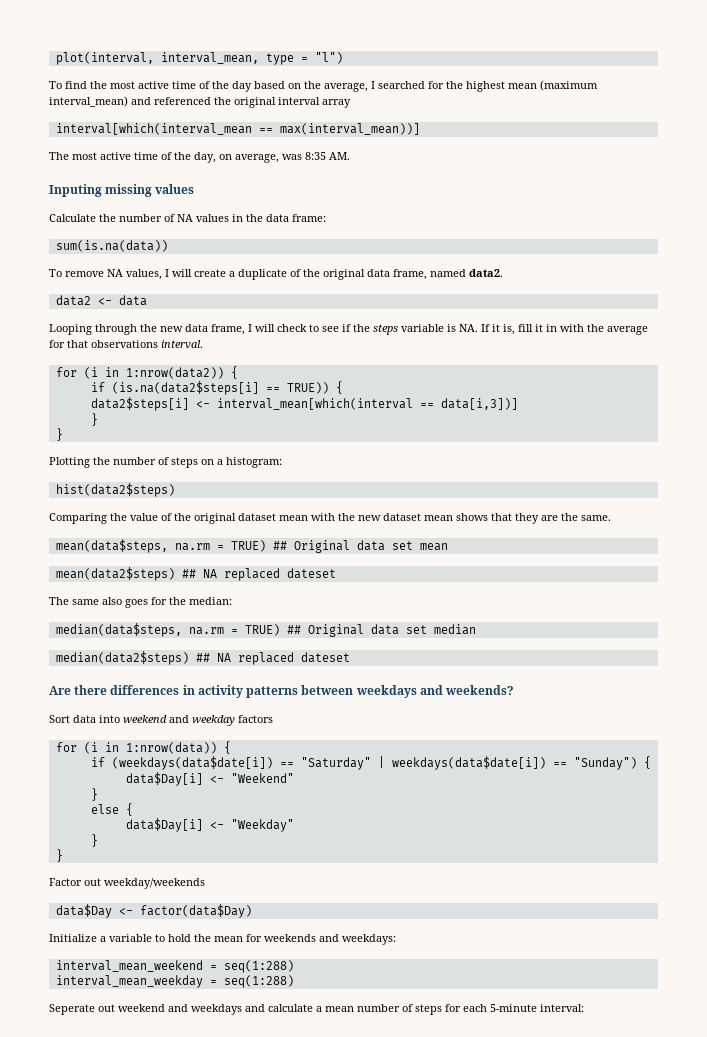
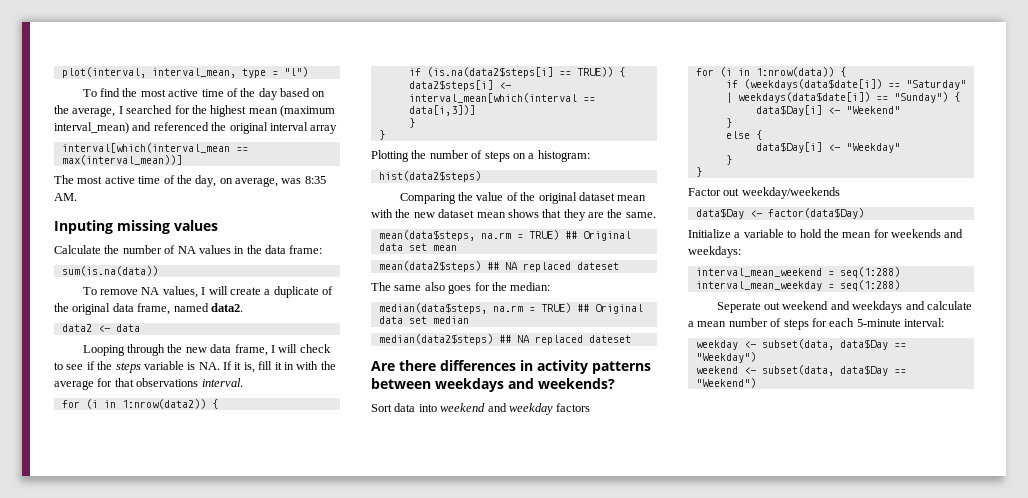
+ weekday <- subset(data, data$Day == "Weekday")
+ weekend <- subset(data, data$Day == "Weekend")

